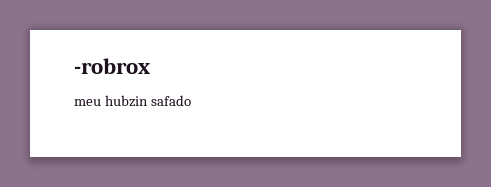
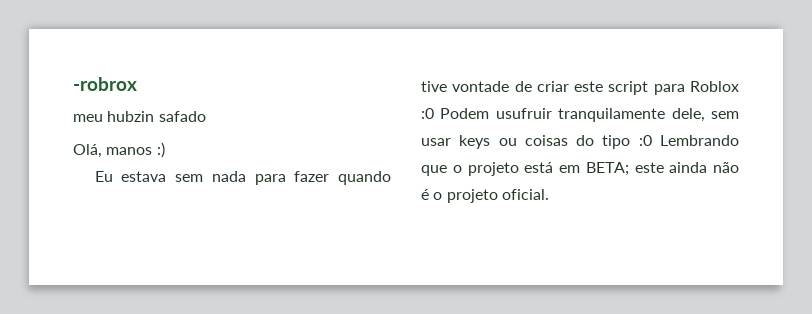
+ Olá, manos :)
+ Eu estava sem nada para fazer quando tive vontade de criar este script para Roblox :0 Podem usufruir tranquilamente dele, sem usar keys ou coisas do tipo :0 Lembrando que o projeto está em BETA; este ainda não é o projeto oficial.

